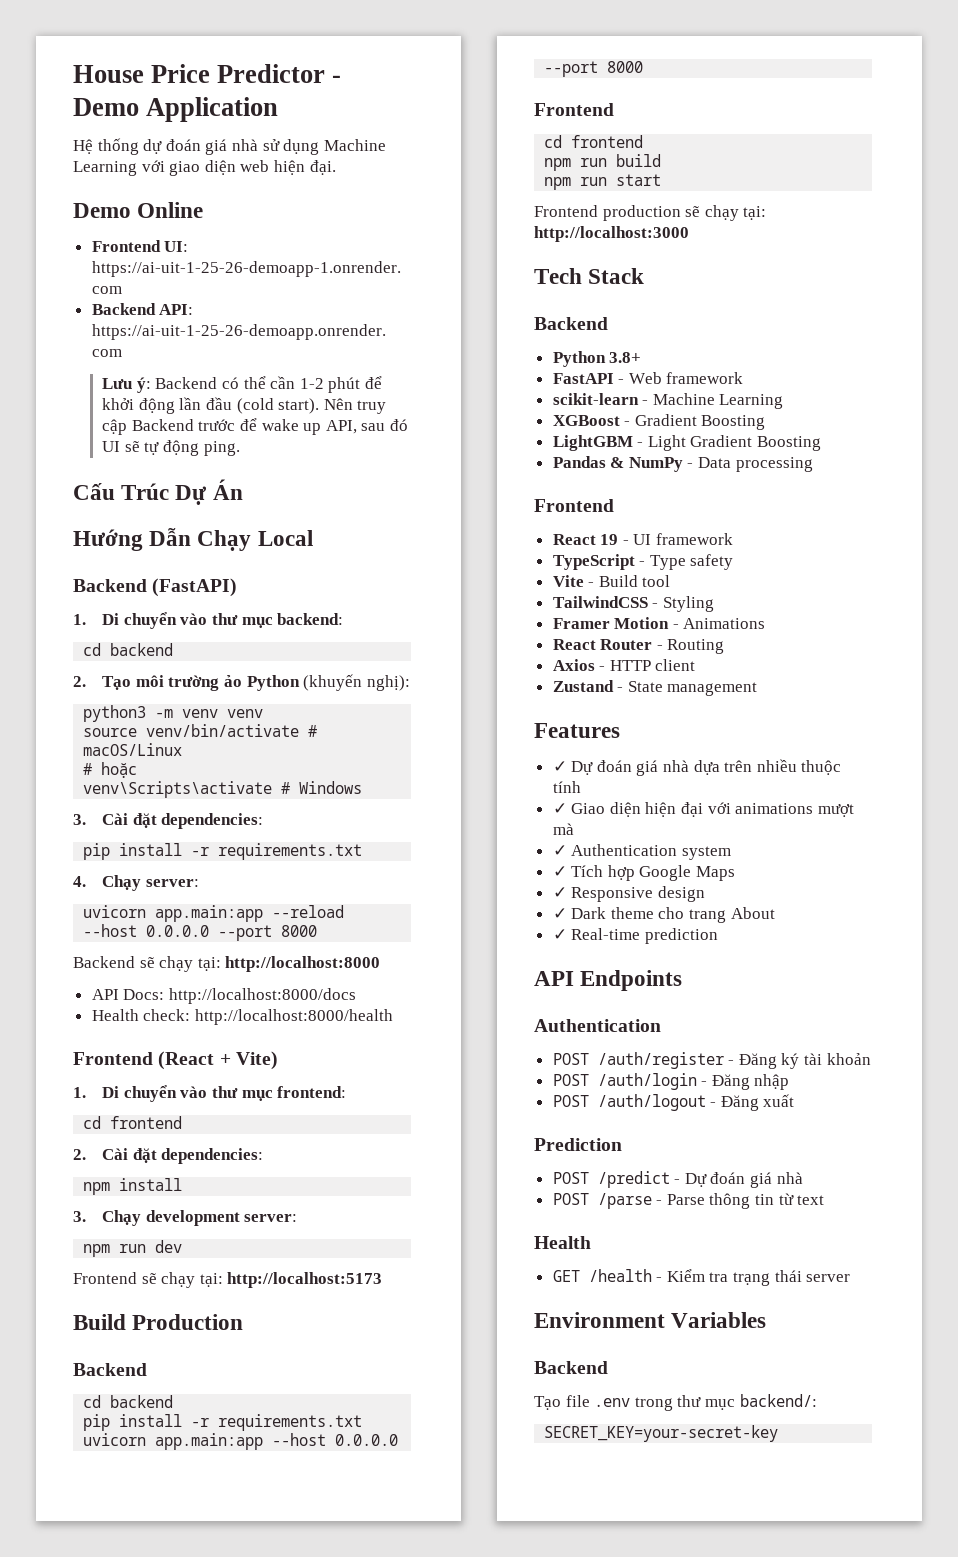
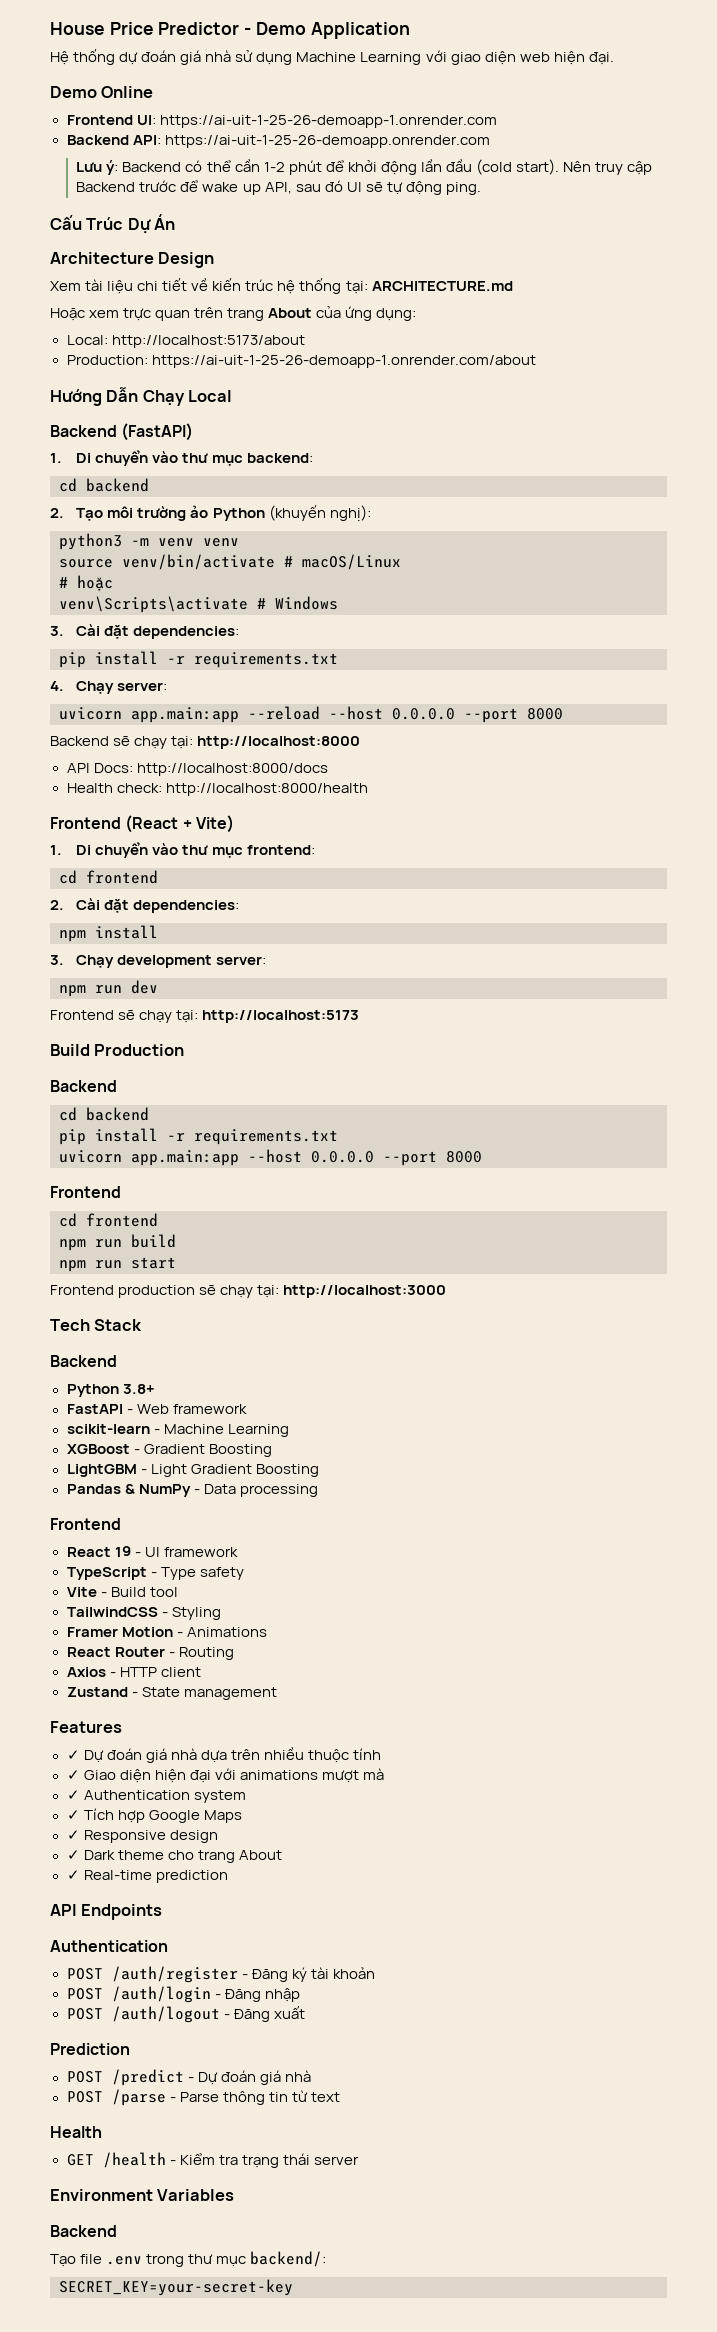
+ Architecture Design
+ Xem tài liệu chi tiết về kiến trúc hệ thống tại: ARCHITECTURE.md
+ Hoặc xem trực quan trên trang About của ứng dụng:
+ Local: http://localhost:5173/about
+ Production: https://ai-uit-1-25-26-demoapp-1.onrender.com/about

